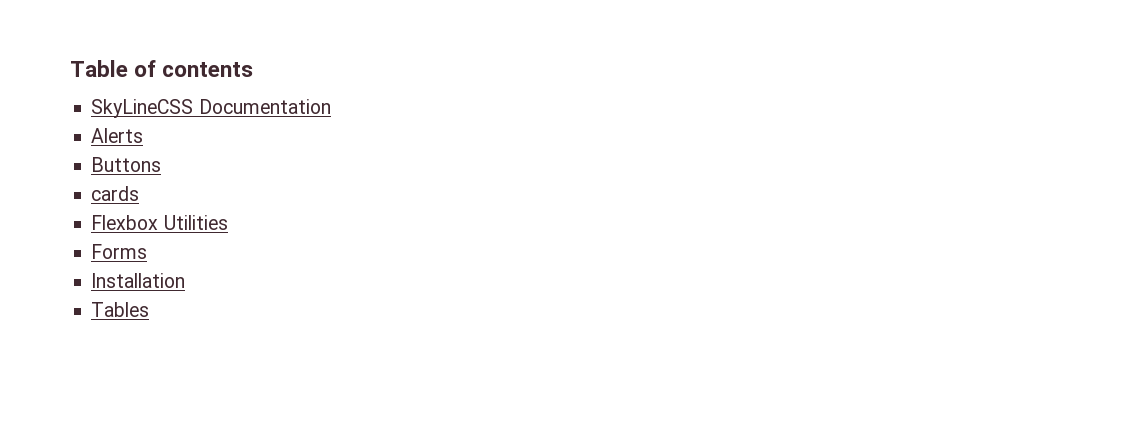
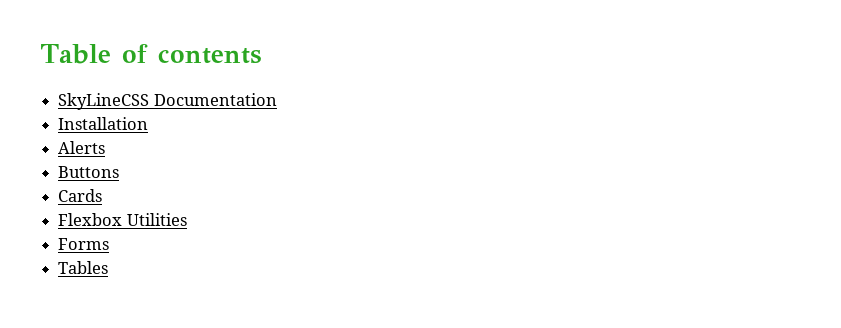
+ Installation
- cards
+ Cards
- Installation

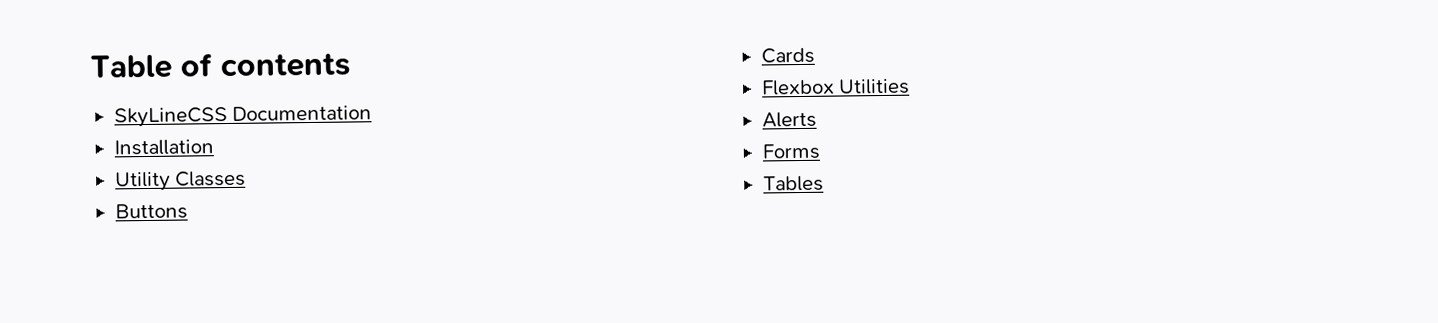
- Alerts
+ Utility Classes
+ Alerts

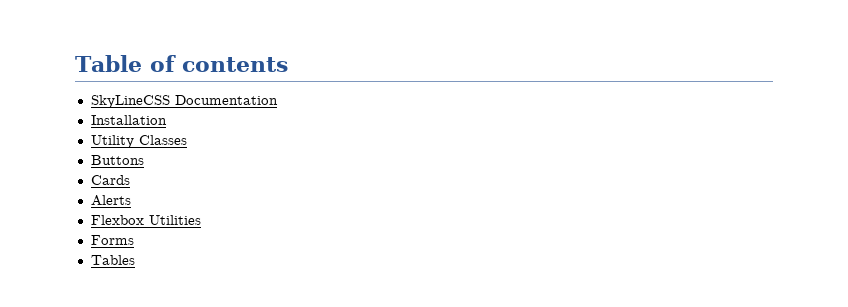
+ Alerts
- Alerts

